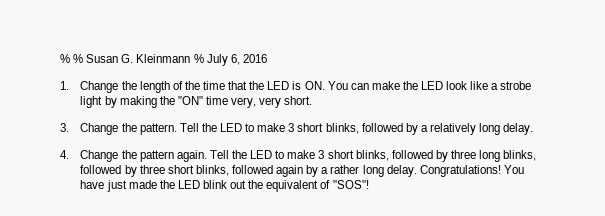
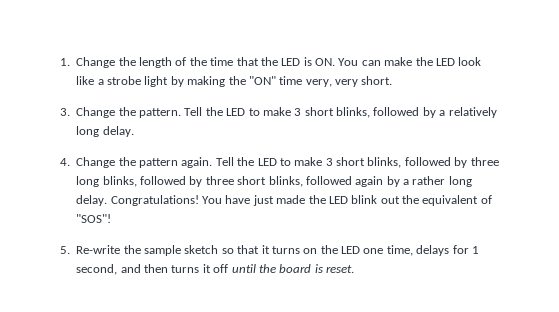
- % % Susan G. Kleinmann % July 6, 2016
+ 5. Re-write the sample sketch so that it turns on the LED one time, delays for 1 second, and then turns it off until the board is reset.

